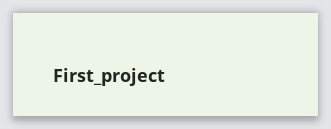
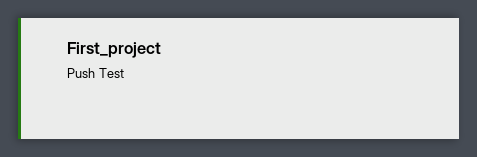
+ Push Test

